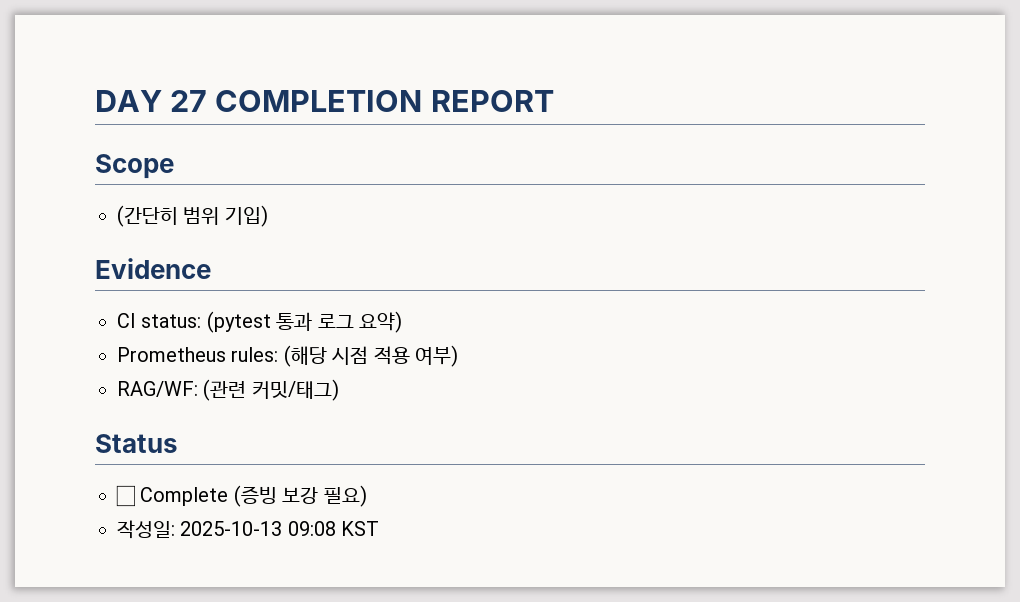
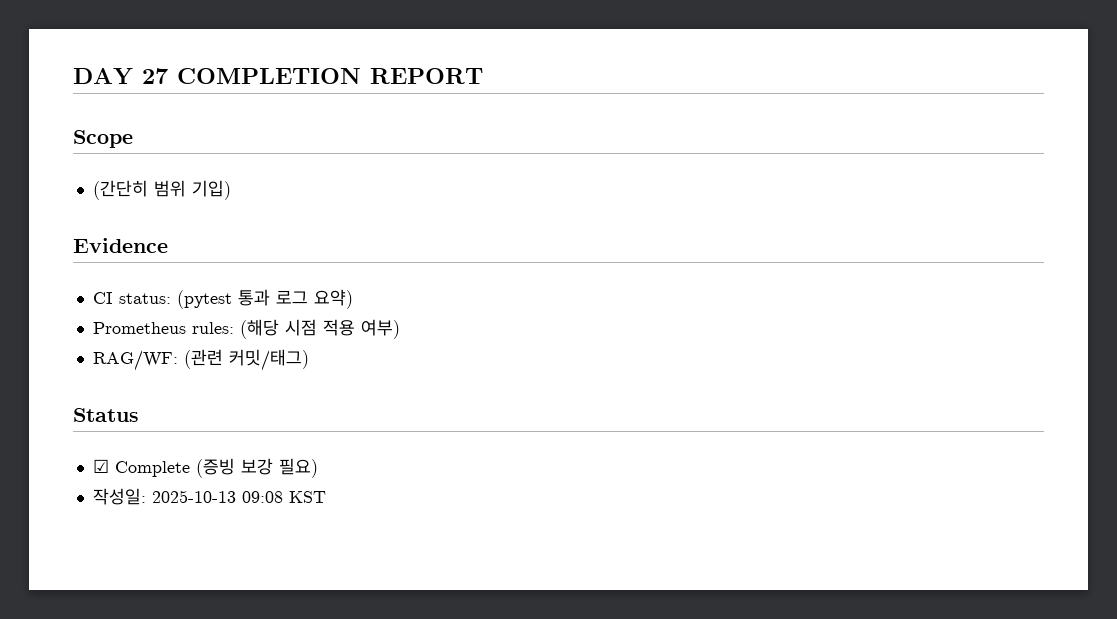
- ☐ Complete (증빙 보강 필요)
+ ☑ Complete (증빙 보강 필요)

